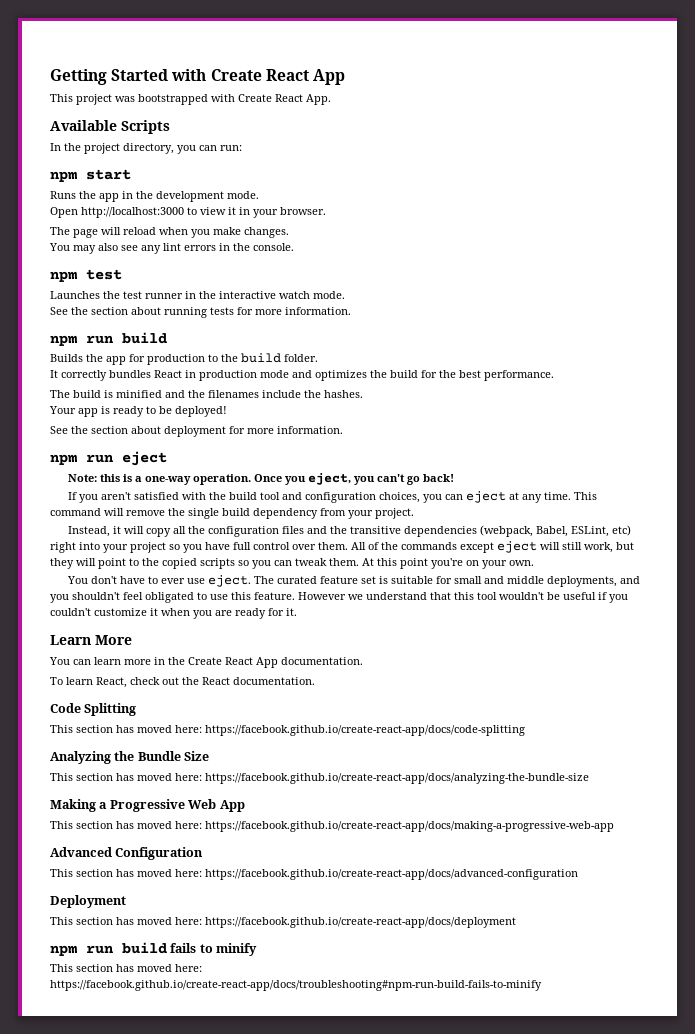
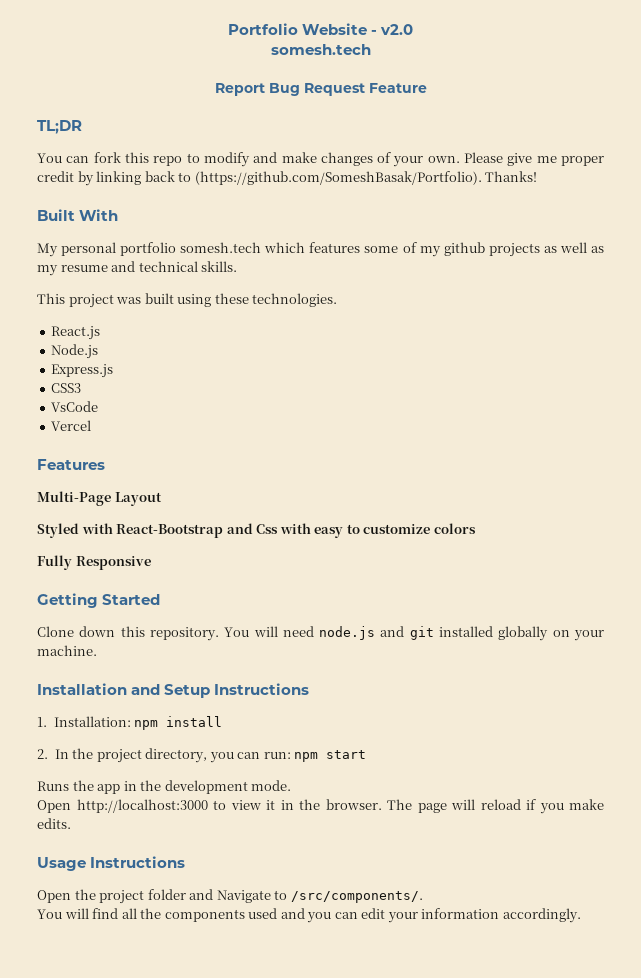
- Getting Started with Create React App
- This project was bootstrapped with Create React App.
- Available Scripts
- In the project directory, you can run:
- npm start
+ Portfolio Website - v2.0
+ somesh.tech
+ Report Bug Request Feature
+ TL;DR
+ You can fork this repo to modify and make changes of your own. Please give me proper credit by linking back to (https://github.com/SomeshBasak/Portfolio). Thanks!
+ Built With
+ My personal portfolio somesh.tech which features some of my github projects as well as my resume and technical skills.
+ This project was built using these technologies.
+ React.js
+ Node.js
+ Express.js
+ CSS3
+ VsCode
+ Vercel
+ Features
+ Multi-Page Layout
+ Styled with React-Bootstrap and Css with easy to customize colors
+ Fully Responsive
+ Getting Started
+ Clone down this repository. You will need node.js and git installed globally on your machine.
+ Installation and Setup Instructions
+ 1. Installation: npm install
+ 2. In the project directory, you can run: npm start
- Open http://localhost:3000 to view it in your browser.
- The page will reload when you make changes.
- You may also see any lint errors in the console.
- npm test
- Launches the test runner in the interactive watch mode.
- See the section about running tests for more information.
- npm run build
- Builds the app for production to the build folder.
- It correctly bundles React in production mode and optimizes the build for the best performance.
- The build is minified and the filenames include the hashes.
- Your app is ready to be deployed!
- See the section about deployment for more information.
- npm run eject
- Note: this is a one-way operation. Once you eject, you can't go back!
- If you aren't satisfied with the build tool and configuration choices, you can eject at any time. This command will remove the single build dependency from your project.
- Instead, it will copy all the configuration files and the transitive dependencies (webpack, Babel, ESLint, etc) right into your project so you have full control over them. All of the commands except eject will still work, but they will point to the copied scripts so you can tweak them. At this point you're on your own.
- You don't have to ever use eject. The curated feature set is suitable for small and middle deployments, and you shouldn't feel obligated to use this feature. However we understand that this tool wouldn't be useful if you couldn't customize it when you are ready for it.
- Learn More
- You can learn more in the Create React App documentation.
- To learn React, check out the React documentation.
- Code Splitting
- This section has moved here: https://facebook.github.io/create-react-app/docs/code-splitting
- Analyzing the Bundle Size
- This section has moved here: https://facebook.github.io/create-react-app/docs/analyzing-the-bundle-size
- Making a Progressive Web App
- This section has moved here: https://facebook.github.io/create-react-app/docs/making-a-progressive-web-app
- Advanced Configuration
- This section has moved here: https://facebook.github.io/create-react-app/docs/advanced-configuration
- Deployment
- This section has moved here: https://facebook.github.io/create-react-app/docs/deployment
- npm run build fails to minify
- This section has moved here: https://facebook.github.io/create-react-app/docs/troubleshooting#npm-run-build-fails-to-minify
+ Open http://localhost:3000 to view it in the browser. The page will reload if you make edits.
+ Usage Instructions
+ Open the project folder and Navigate to /src/components/.
+ You will find all the components used and you can edit your information accordingly.

